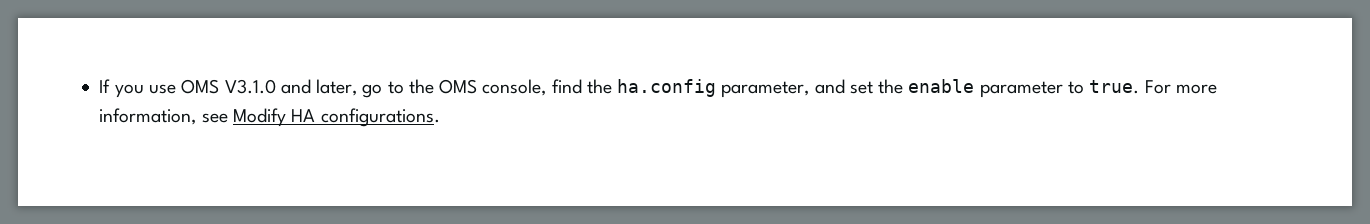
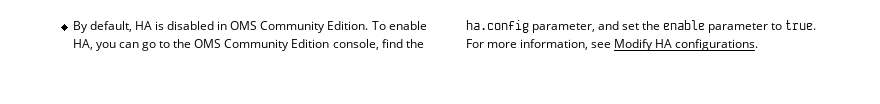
- If you use OMS V3.1.0 and later, go to the OMS console, find the ha.config parameter, and set the enable parameter to true.
+ By default, HA is disabled in OMS Community Edition. To enable HA, you can go to the OMS Community Edition console, find the ha.config parameter, and set the enable parameter to true.

